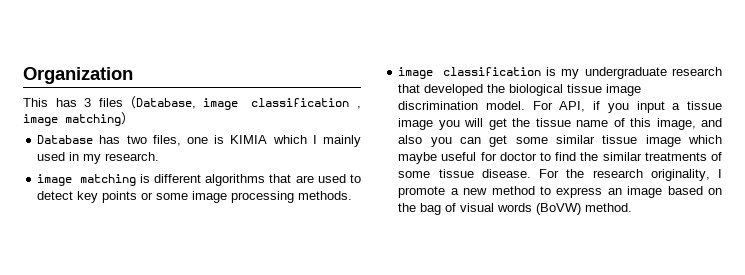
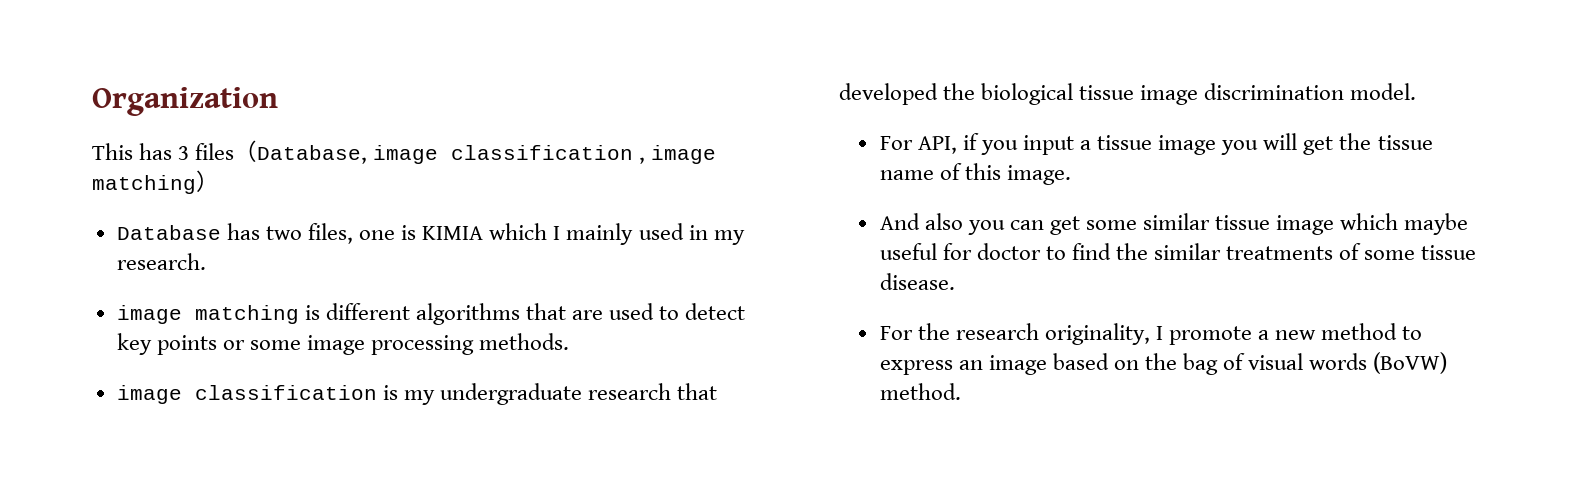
- image classification is my undergraduate research that developed the biological tissue image discrimination model. For API, if you input a tissue image you will get the tissue name of this image, and also you can get some similar tissue image which maybe useful for doctor to find the similar treatments of some tissue disease. For the research originality, I promote a new method to express an image based on the bag of visual words (BoVW) method.
+ image classification is my undergraduate research that developed the biological tissue image discrimination model.
+ For API, if you input a tissue image you will get the tissue name of this image.
+ And also you can get some similar tissue image which maybe useful for doctor to find the similar treatments of some tissue disease.
+ For the research originality, I promote a new method to express an image based on the bag of visual words (BoVW) method.

